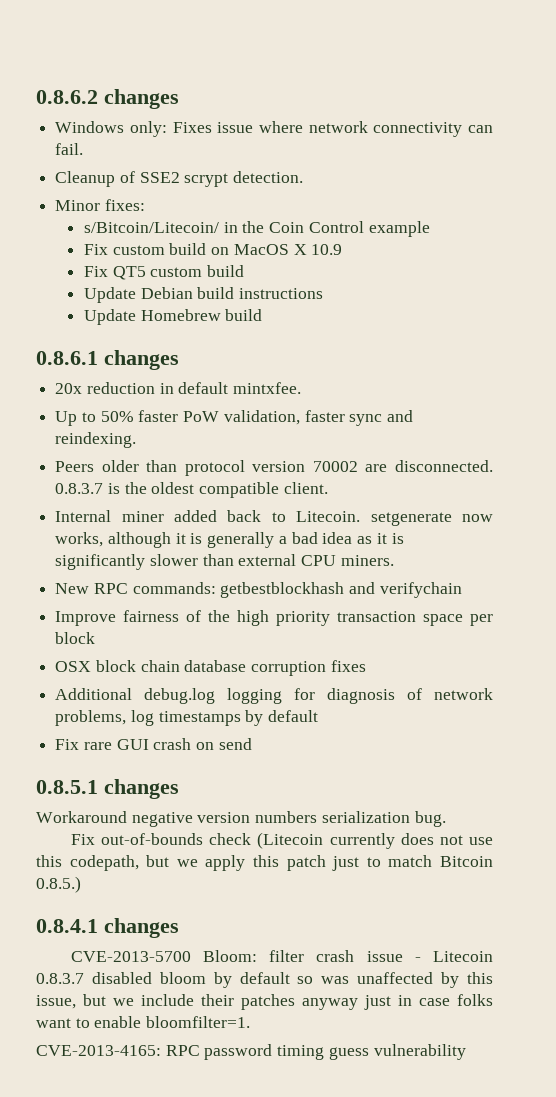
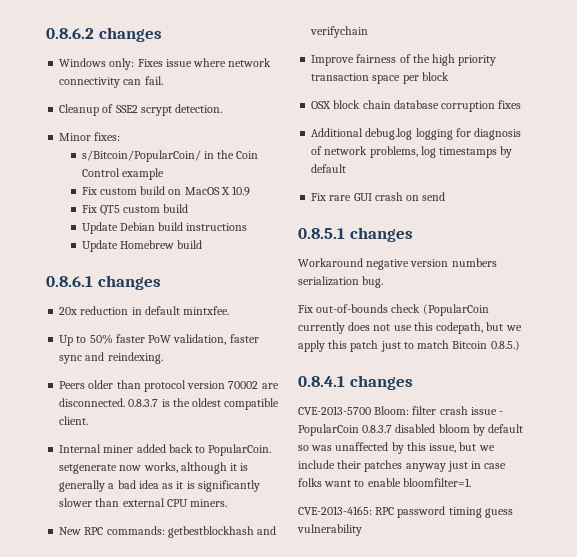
- s/Bitcoin/Litecoin/ in the Coin Control example
+ s/Bitcoin/PopularCoin/ in the Coin Control example
- Internal miner added back to Litecoin. setgenerate now works, although it is generally a bad idea as it is significantly slower than external CPU miners.
+ Internal miner added back to PopularCoin. setgenerate now works, although it is generally a bad idea as it is significantly slower than external CPU miners.
- Fix out-of-bounds check (Litecoin currently does not use this codepath, but we apply this patch just to match Bitcoin 0.8.5.)
+ Fix out-of-bounds check (PopularCoin currently does not use this codepath, but we apply this patch just to match Bitcoin 0.8.5.)
- CVE-2013-5700 Bloom: filter crash issue - Litecoin 0.8.3.7 disabled bloom by default so was unaffected by this issue, but we include their patches anyway just in case folks want to enable bloomfilter=1.
+ CVE-2013-5700 Bloom: filter crash issue - PopularCoin 0.8.3.7 disabled bloom by default so was unaffected by this issue, but we include their patches anyway just in case folks want to enable bloomfilter=1.

